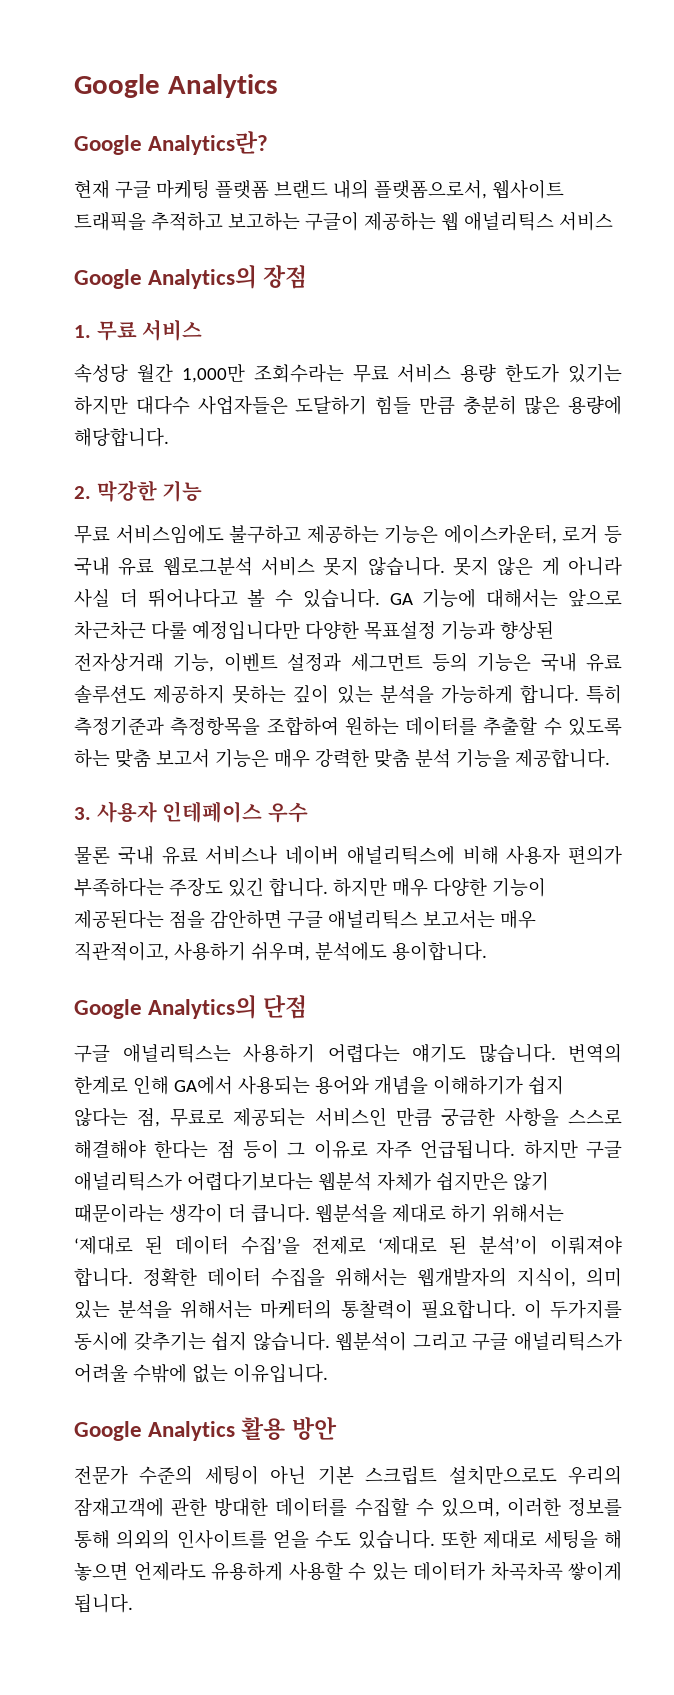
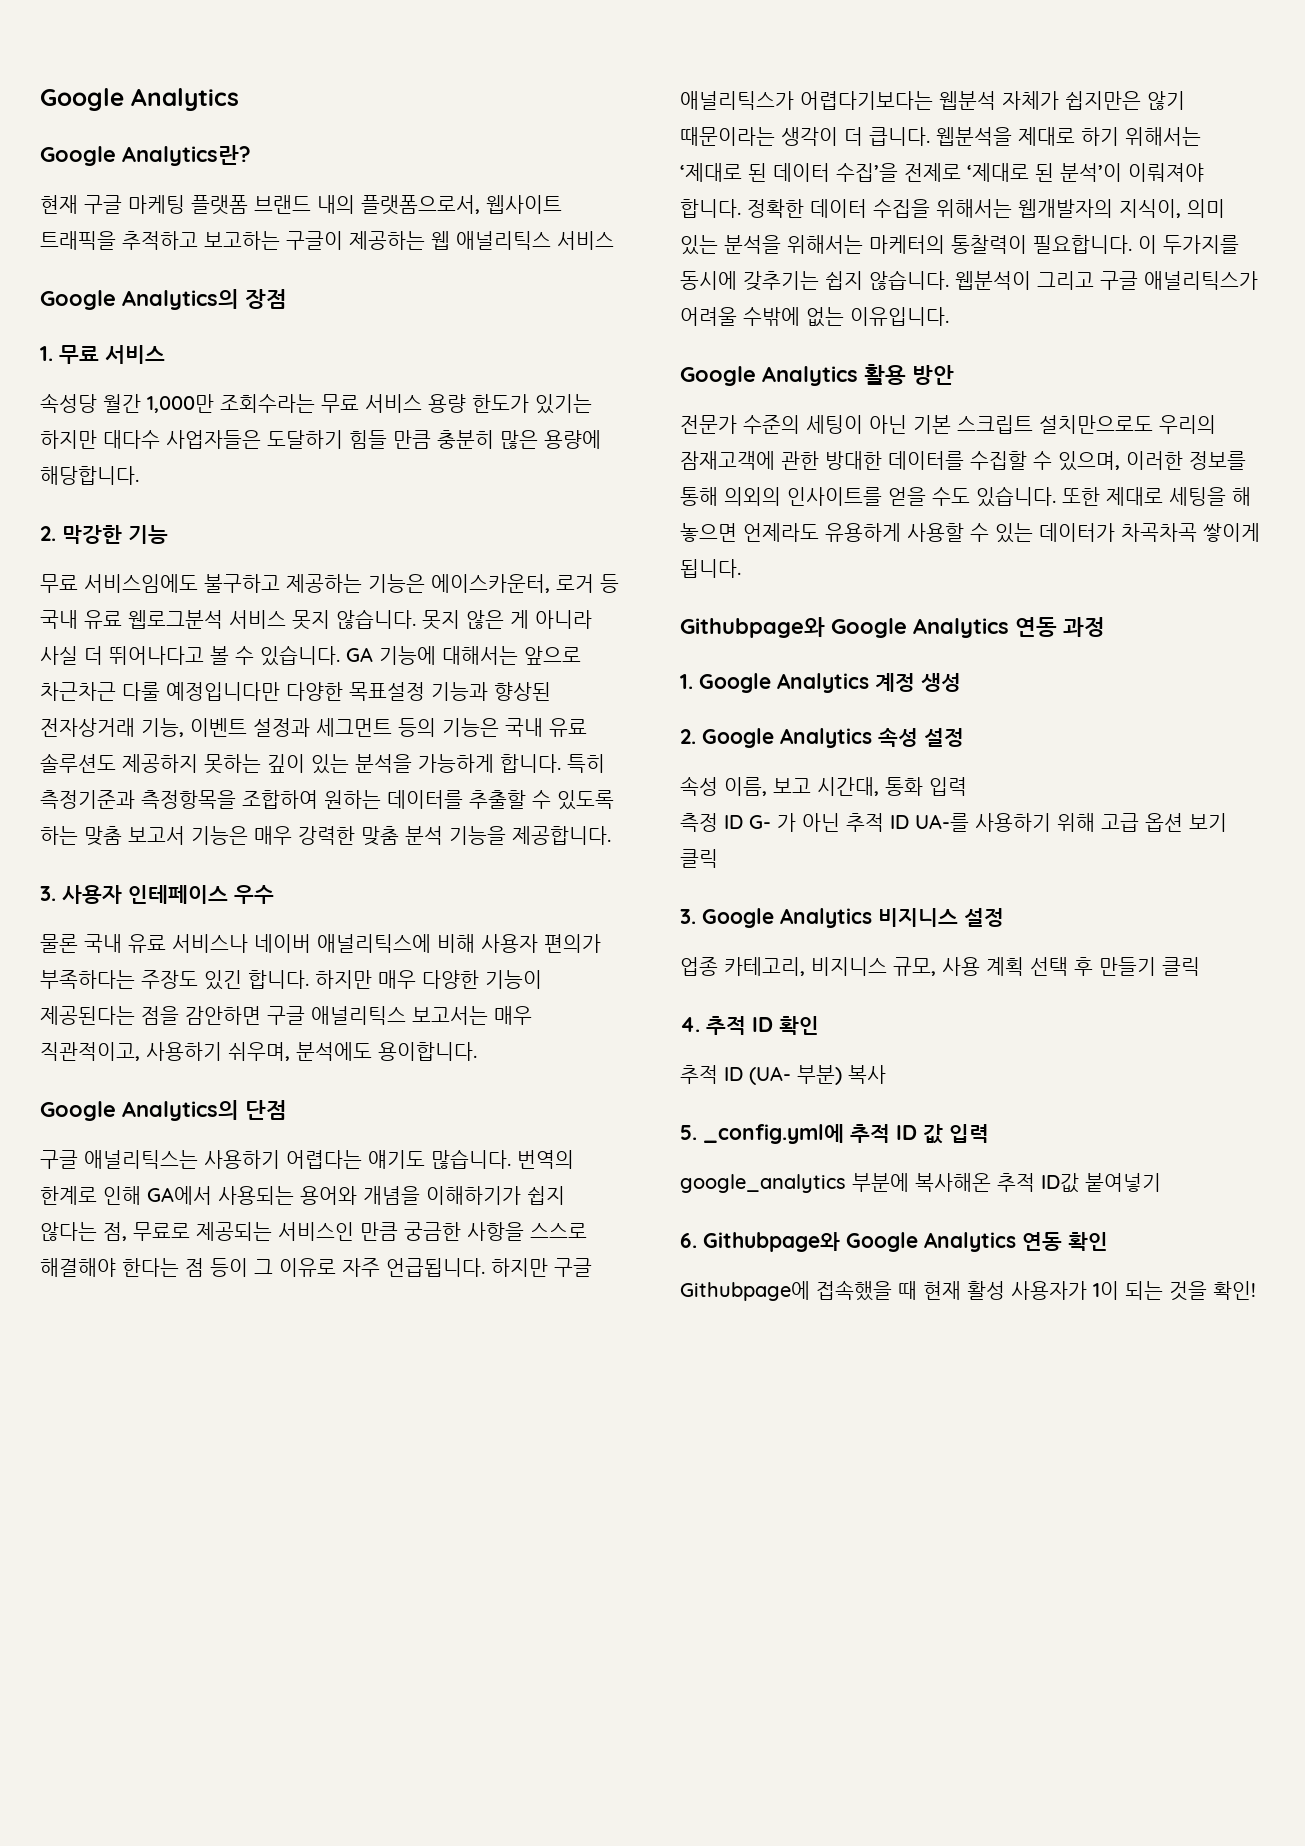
+ Githubpage와 Google Analytics 연동 과정
+ 1. Google Analytics 계정 생성
+ 2. Google Analytics 속성 설정
+ 속성 이름, 보고 시간대, 통화 입력
+ 측정 ID G- 가 아닌 추적 ID UA-를 사용하기 위해 고급 옵션 보기 클릭
+ 3. Google Analytics 비지니스 설정
+ 업종 카테고리, 비지니스 규모, 사용 계획 선택 후 만들기 클릭
+ 4. 추적 ID 확인
+ 추적 ID (UA- 부분) 복사
+ 5. _config.yml에 추적 ID 값 입력
+ google_analytics 부분에 복사해온 추적 ID값 붙여넣기
+ 6. Githubpage와 Google Analytics 연동 확인
+ Githubpage에 접속했을 때 현재 활성 사용자가 1이 되는 것을 확인!

